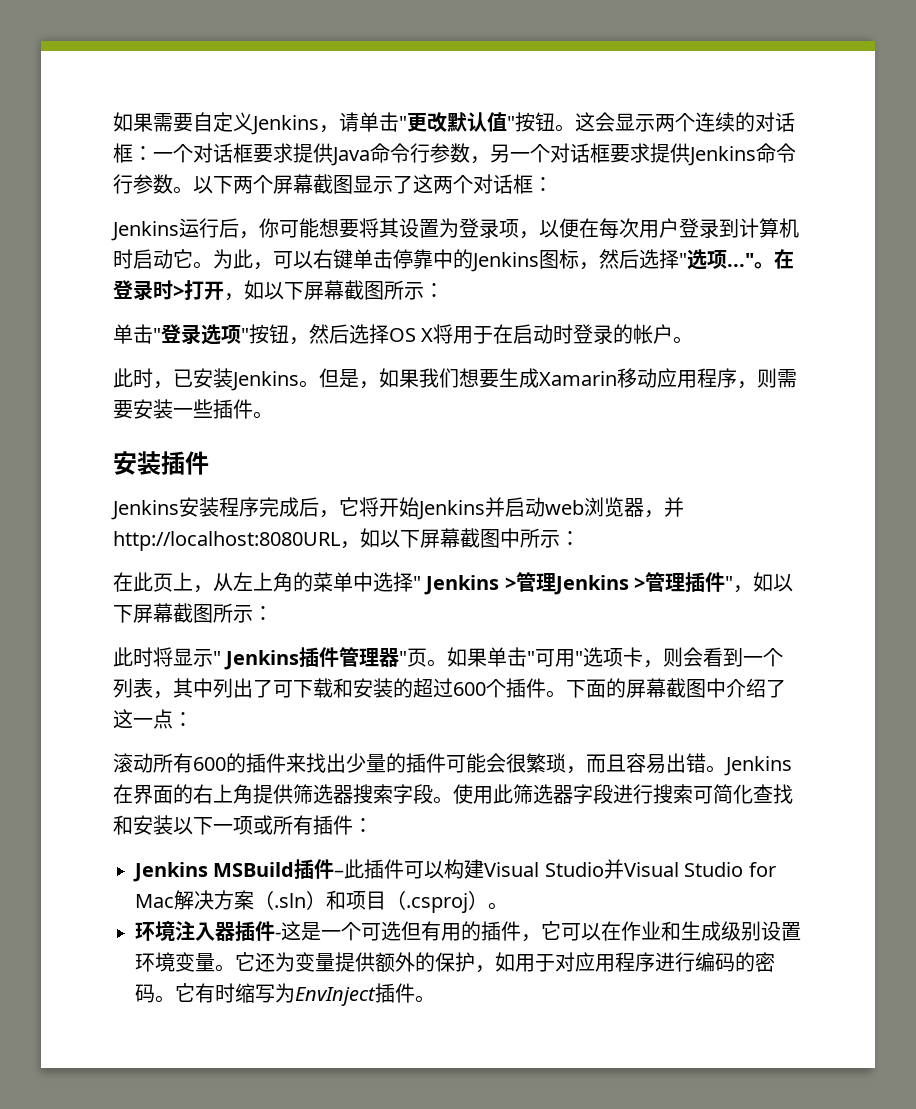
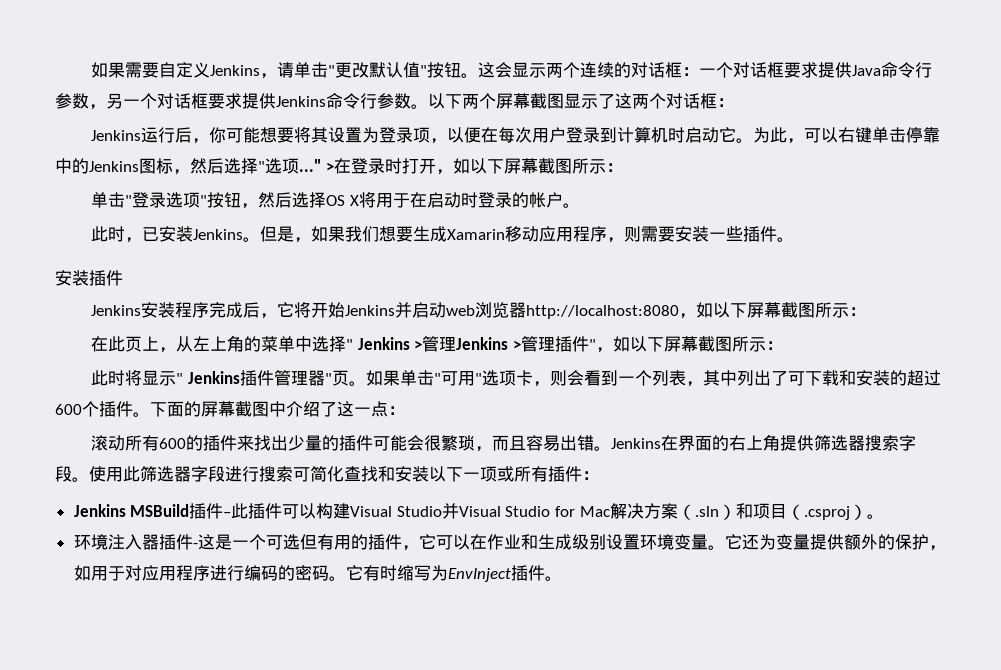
- 。在登录时>打开，如以下屏幕截图所示：
+ >在登录时打开，如以下屏幕截图所示：
- Jenkins安装程序完成后，它将开始Jenkins并启动web浏览器，并http://localhost:8080URL，如以下屏幕截图中所示：
+ Jenkins安装程序完成后，它将开始Jenkins并启动web浏览器http://localhost:8080，如以下屏幕截图所示：

